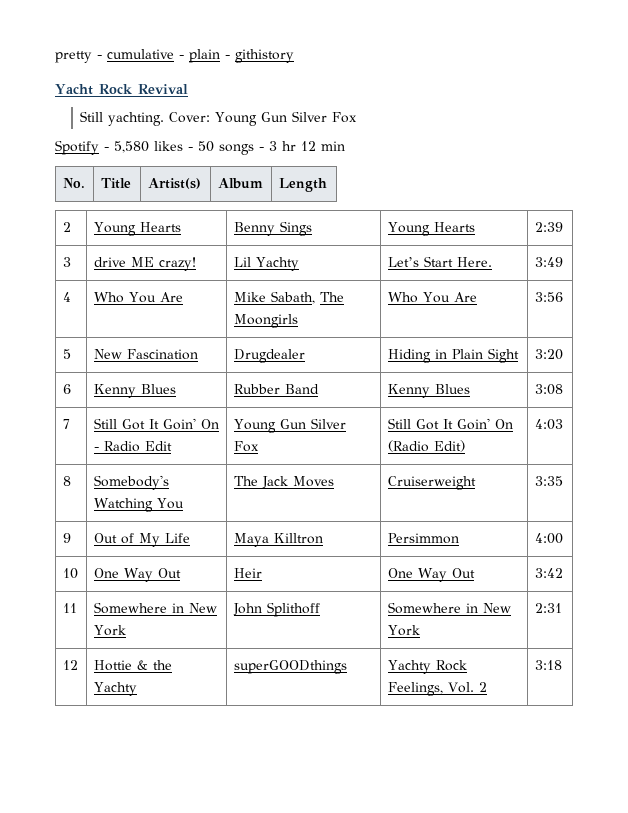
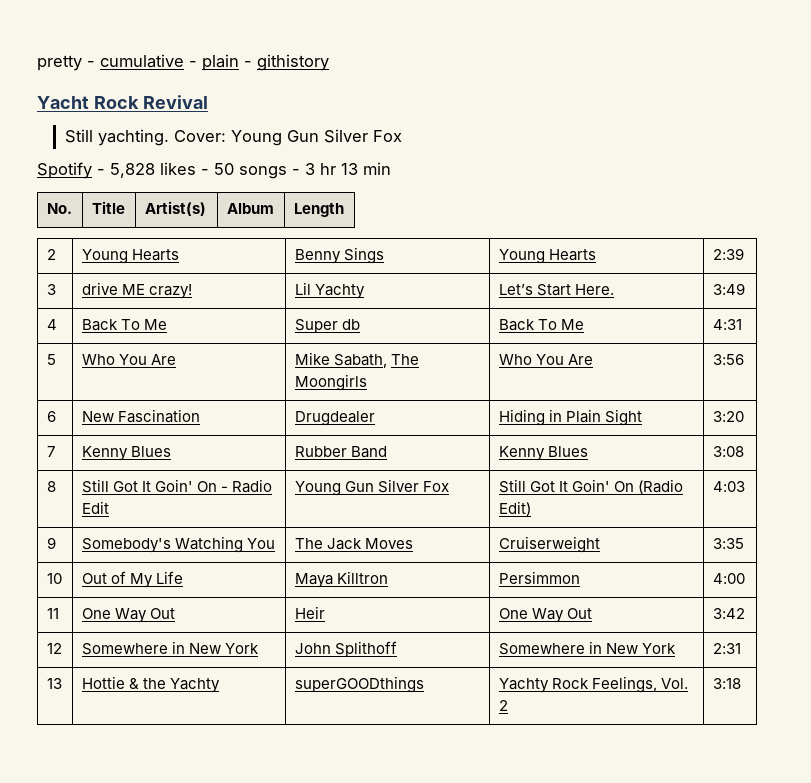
- Spotify - 5,580 likes - 50 songs - 3 hr 12 min
+ Spotify - 5,828 likes - 50 songs - 3 hr 13 min
- 4 | Who You Are | Mike Sabath, The Moongirls | Who You Are | 3:56
+ 4 | Back To Me | Super db | Back To Me | 4:31
+ 5 | Who You Are | Mike Sabath, The Moongirls | Who You Are | 3:56
- 5 | New Fascination | Drugdealer | Hiding in Plain Sight | 3:20
+ 6 | New Fascination | Drugdealer | Hiding in Plain Sight | 3:20
- 6 | Kenny Blues | Rubber Band | Kenny Blues | 3:08
+ 7 | Kenny Blues | Rubber Band | Kenny Blues | 3:08
- 7 | Still Got It Goin' On - Radio Edit | Young Gun Silver Fox | Still Got It Goin' On (Radio Edit) | 4:03
+ 8 | Still Got It Goin' On - Radio Edit | Young Gun Silver Fox | Still Got It Goin' On (Radio Edit) | 4:03
- 8 | Somebody's Watching You | The Jack Moves | Cruiserweight | 3:35
+ 9 | Somebody's Watching You | The Jack Moves | Cruiserweight | 3:35
- 9 | Out of My Life | Maya Killtron | Persimmon | 4:00
+ 10 | Out of My Life | Maya Killtron | Persimmon | 4:00
- 10 | One Way Out | Heir | One Way Out | 3:42
+ 11 | One Way Out | Heir | One Way Out | 3:42
- 11 | Somewhere in New York | John Splithoff | Somewhere in New York | 2:31
+ 12 | Somewhere in New York | John Splithoff | Somewhere in New York | 2:31
- 12 | Hottie & the Yachty | superGOODthings | Yachty Rock Feelings, Vol. 2 | 3:18
+ 13 | Hottie & the Yachty | superGOODthings | Yachty Rock Feelings, Vol. 2 | 3:18

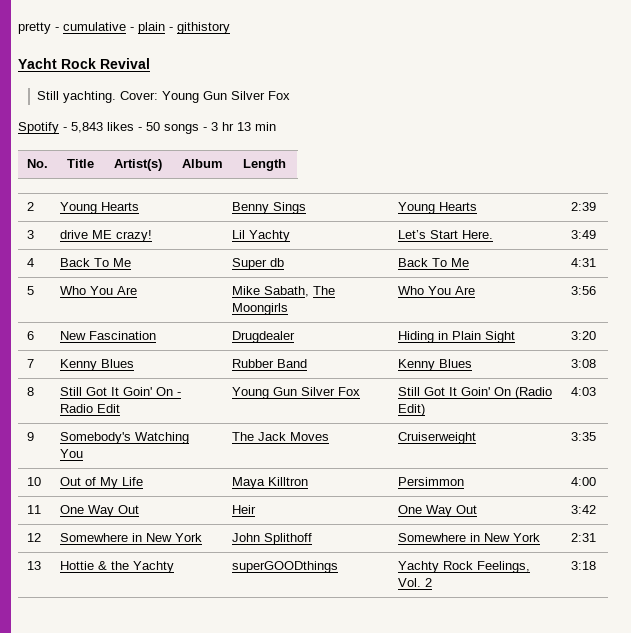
- Spotify - 5,828 likes - 50 songs - 3 hr 13 min
+ Spotify - 5,843 likes - 50 songs - 3 hr 13 min

